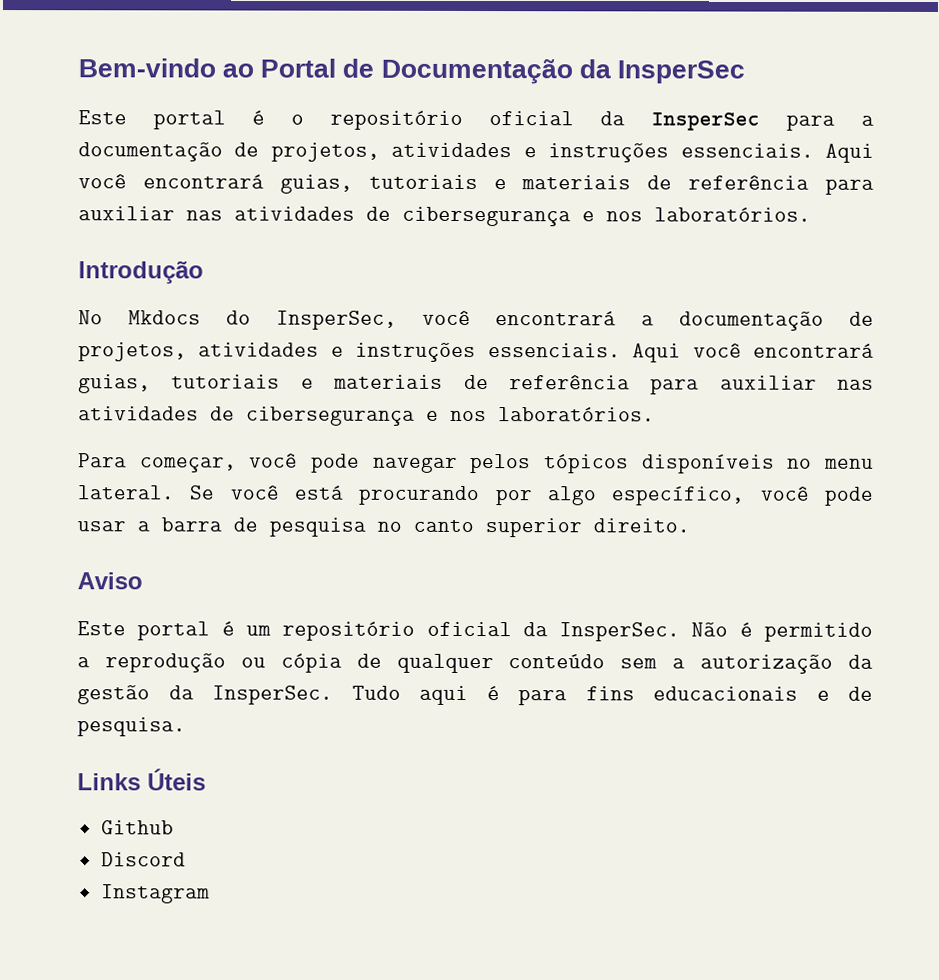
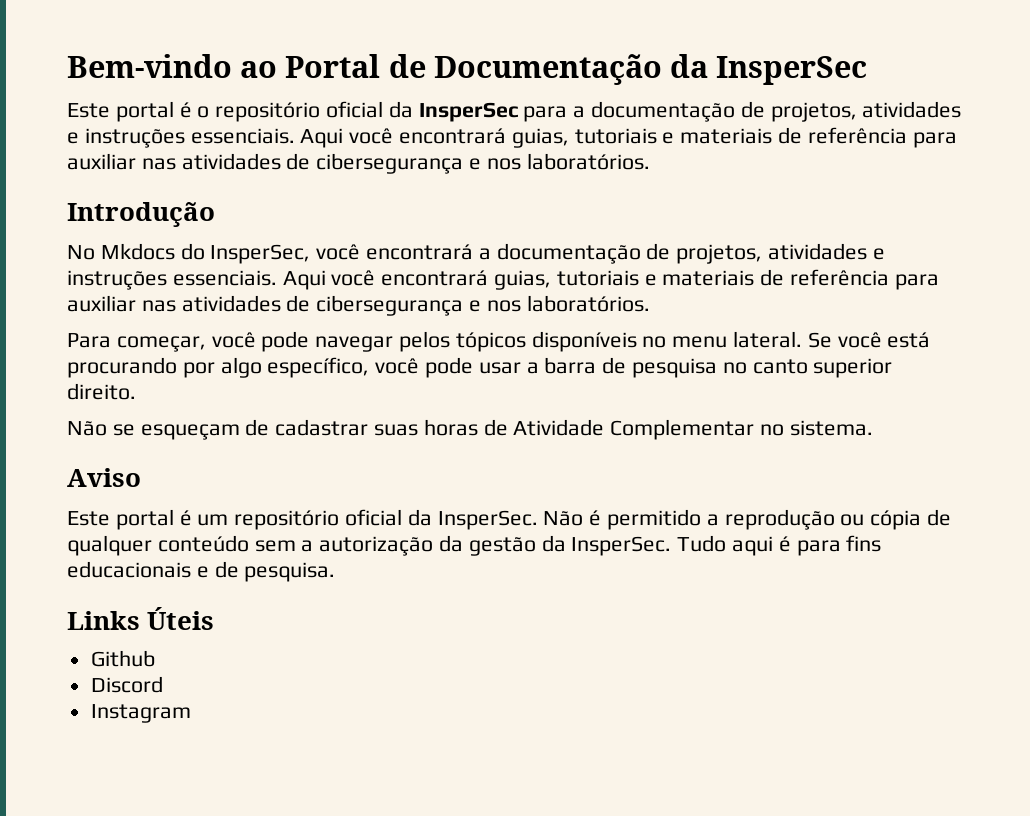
+ Não se esqueçam de cadastrar suas horas de Atividade Complementar no sistema.

